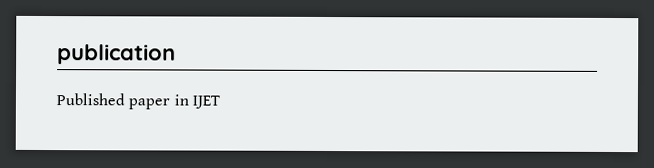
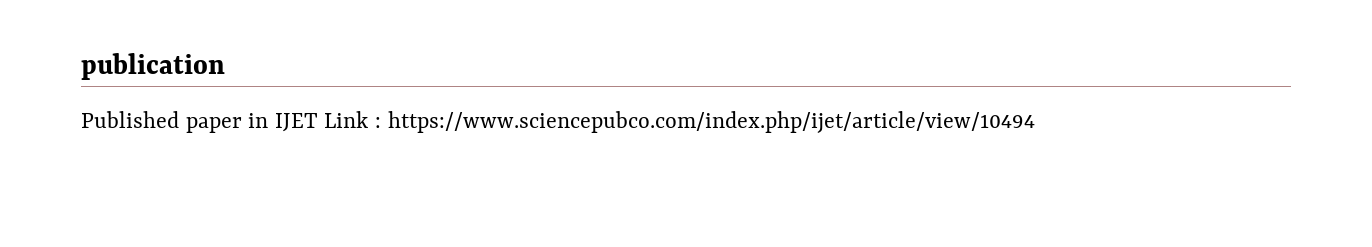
- Published paper in IJET
+ Published paper in IJET Link : https://www.sciencepubco.com/index.php/ijet/article/view/10494

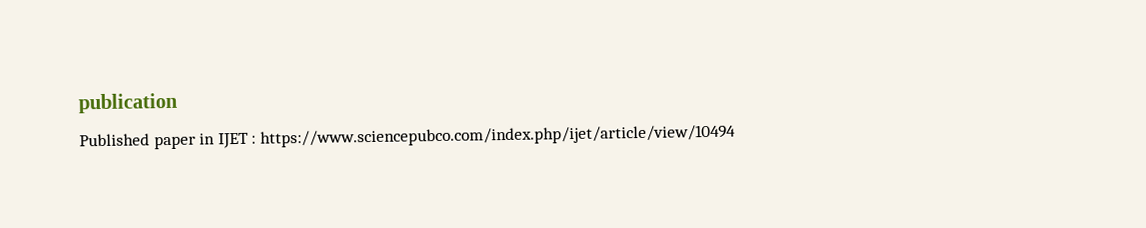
- Published paper in IJET Link : https://www.sciencepubco.com/index.php/ijet/article/view/10494
+ Published paper in IJET : https://www.sciencepubco.com/index.php/ijet/article/view/10494

